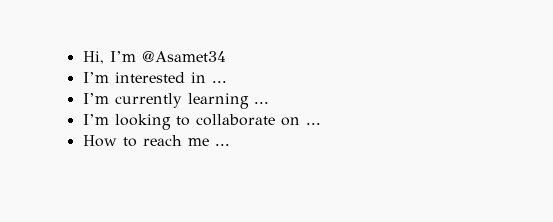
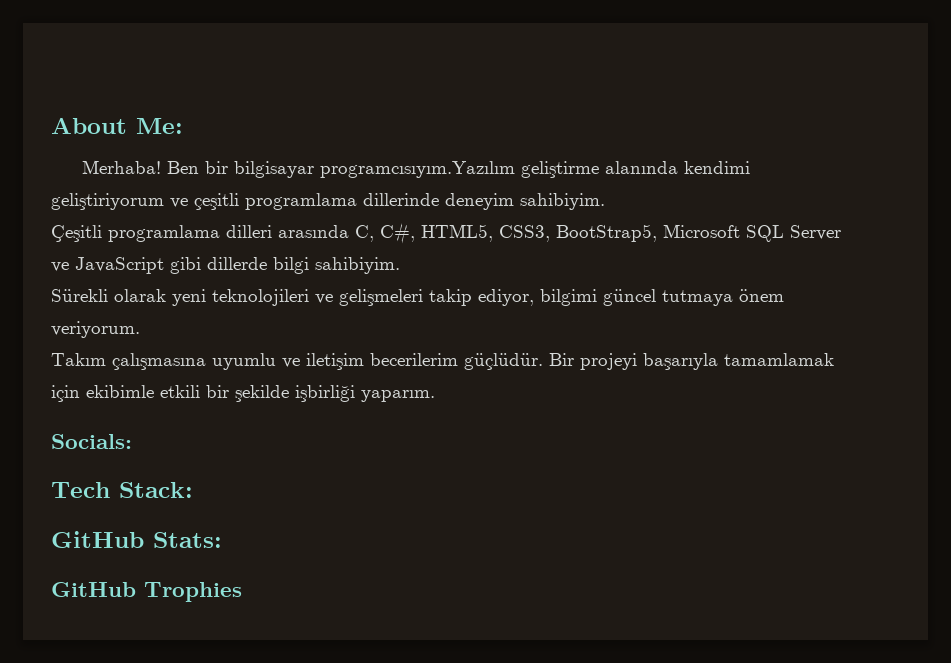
- Hi, I’m @Asamet34
- I’m interested in ...
- I’m currently learning ...
- I’m looking to collaborate on ...
- How to reach me ...
+ About Me:
+ Merhaba! Ben bir bilgisayar programcısıyım.Yazılım geliştirme alanında kendimi geliştiriyorum ve çeşitli programlama dillerinde deneyim sahibiyim.
+ Çeşitli programlama dilleri arasında C, C#, HTML5, CSS3, BootStrap5, Microsoft SQL Server ve JavaScript gibi dillerde bilgi sahibiyim.
+ Sürekli olarak yeni teknolojileri ve gelişmeleri takip ediyor, bilgimi güncel tutmaya önem veriyorum.
+ Takım çalışmasına uyumlu ve iletişim becerilerim güçlüdür. Bir projeyi başarıyla tamamlamak için ekibimle etkili bir şekilde işbirliği yaparım.
+ Socials:
+ Tech Stack:
+ GitHub Stats:
+ GitHub Trophies

